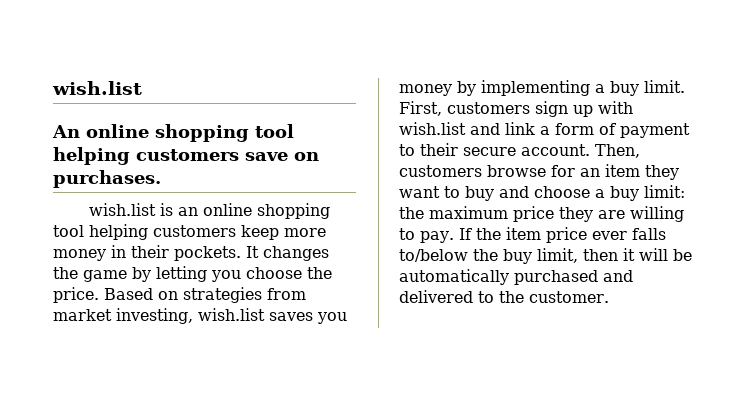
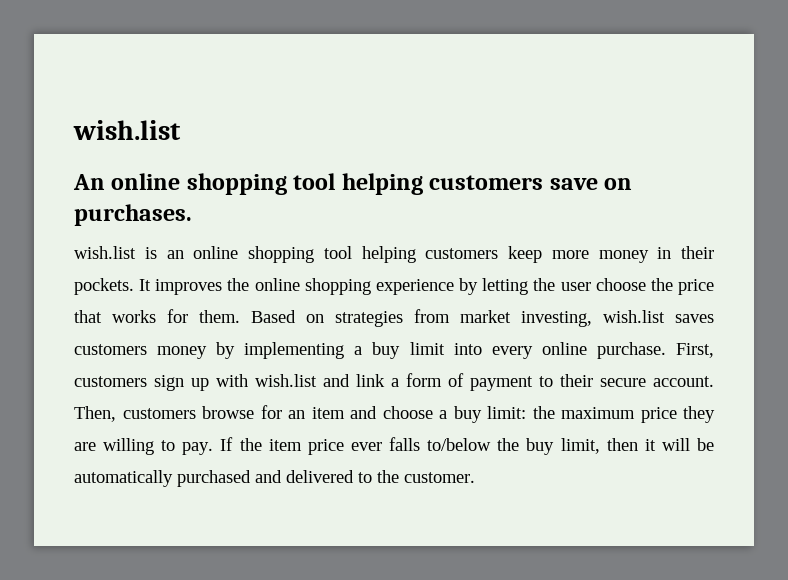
- It changes the game by letting you choose the price.
+ It improves the online shopping experience by letting the user choose the price that works for them.
- Based on strategies from market investing, wish.list saves you money by implementing a buy limit.
+ Based on strategies from market investing, wish.list saves customers money by implementing a buy limit into every online purchase.
- Then, customers browse for an item they want to buy and choose a buy limit: the maximum price they are willing to pay.
+ Then, customers browse for an item and choose a buy limit: the maximum price they are willing to pay.

